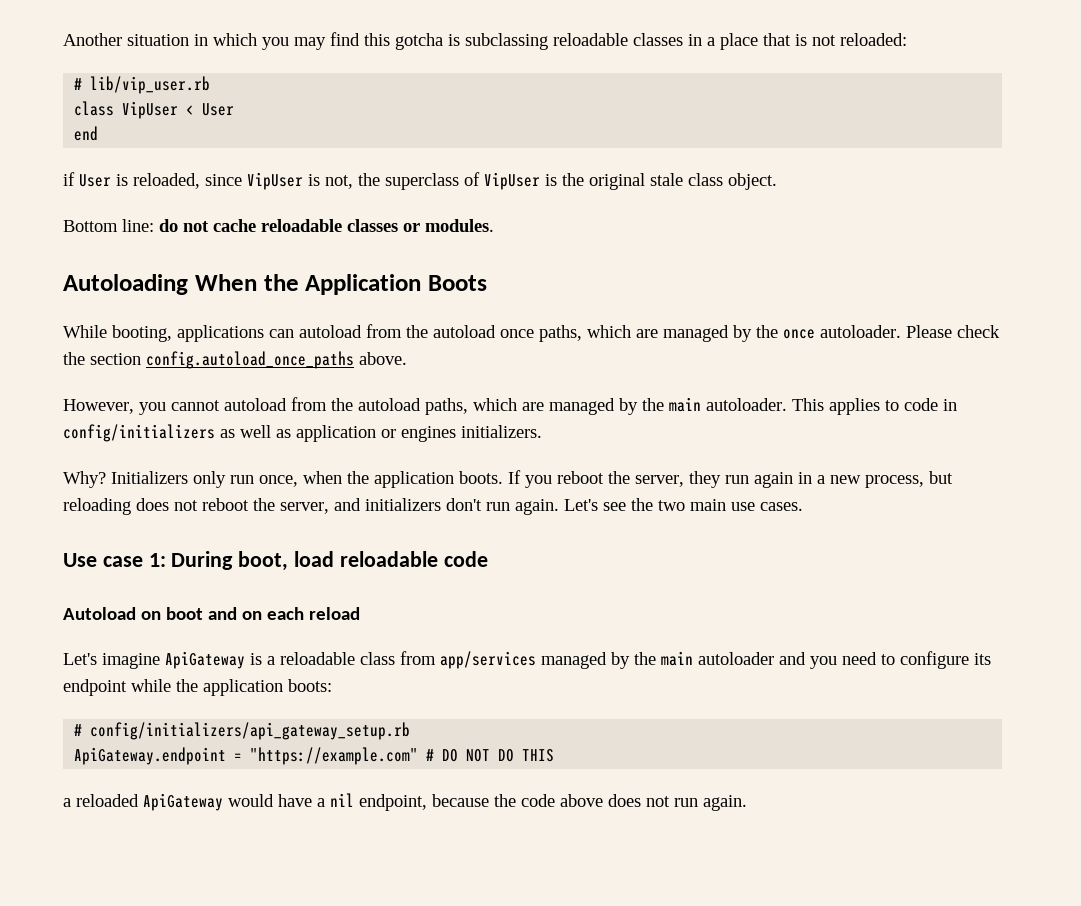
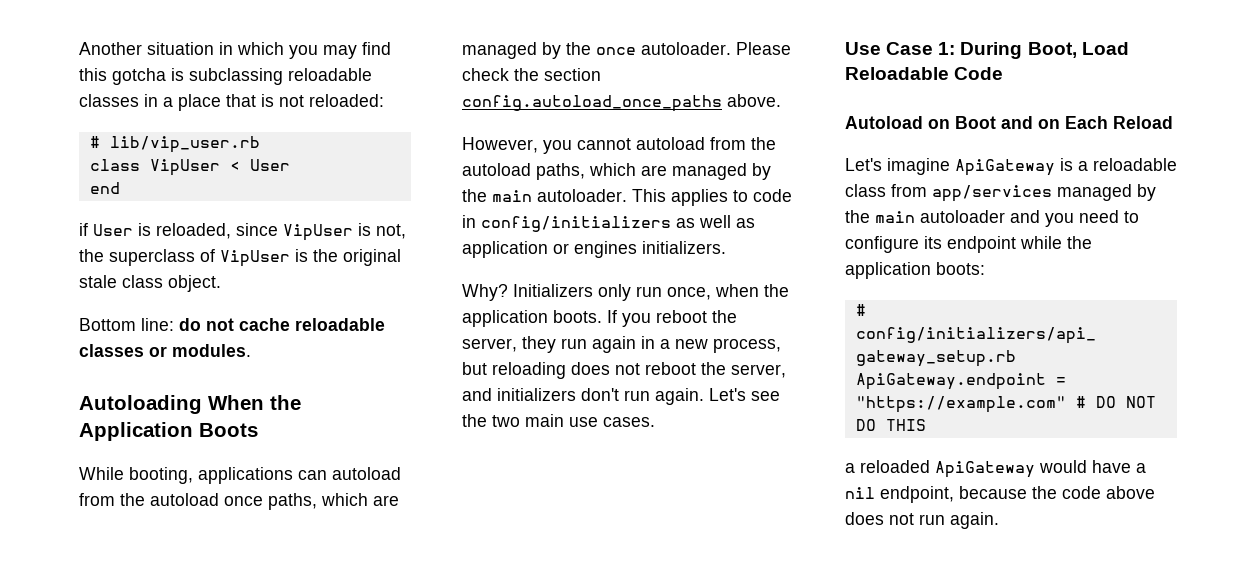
- Use case 1: During boot, load reloadable code
+ Use Case 1: During Boot, Load Reloadable Code
- Autoload on boot and on each reload
+ Autoload on Boot and on Each Reload

